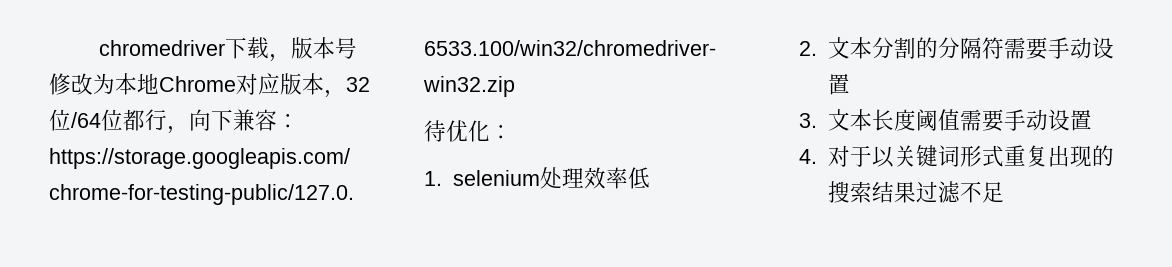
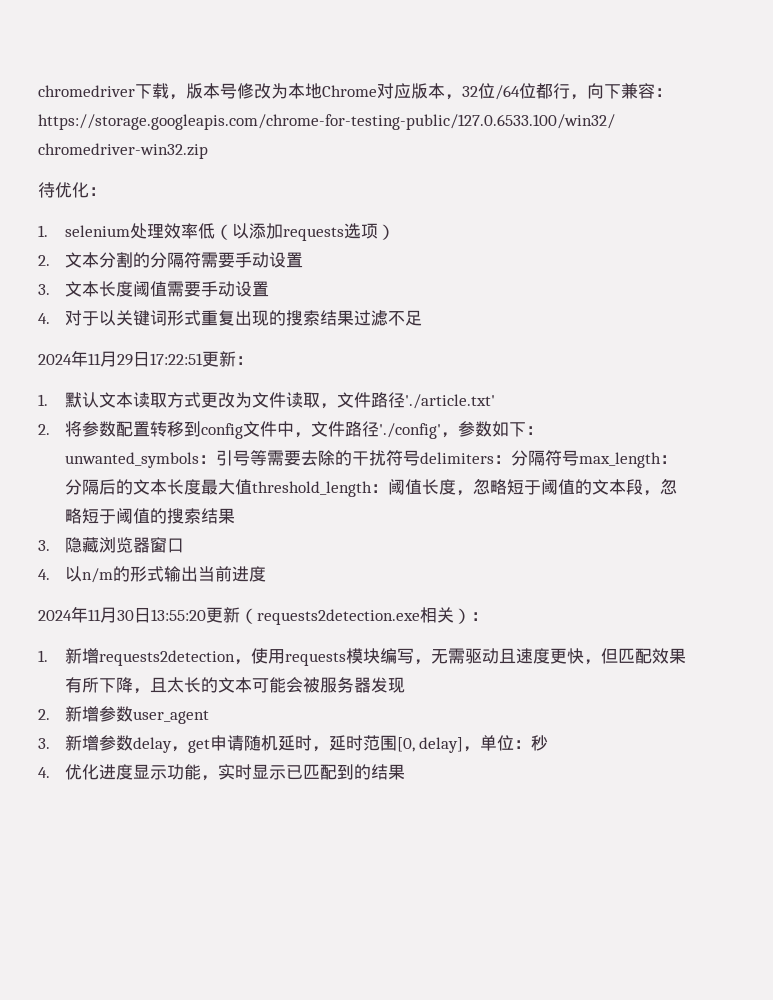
- 1. selenium处理效率低
+ 1. selenium处理效率低（以添加requests选项）
+ 2024年11月29日17:22:51更新：
+ 1.默认文本读取方式更改为文件读取，文件路径'./article.txt'
+ 2.将参数配置转移到config文件中，文件路径'./config'，参数如下：unwanted_symbols：引号等需要去除的干扰符号delimiters：分隔符号max_length：分隔后的文本长度最大值threshold_length：阈值长度，忽略短于阈值的文本段，忽略短于阈值的搜索结果
+ 3.隐藏浏览器窗口
+ 4.以n/m的形式输出当前进度
+ 2024年11月30日13:55:20更新（requests2detection.exe相关）：
+ 1.新增requests2detection，使用requests模块编写，无需驱动且速度更快，但匹配效果有所下降，且太长的文本可能会被服务器发现
+ 2.新增参数user_agent
+ 3.新增参数delay，get申请随机延时，延时范围[0, delay]，单位：秒
+ 4.优化进度显示功能，实时显示已匹配到的结果

